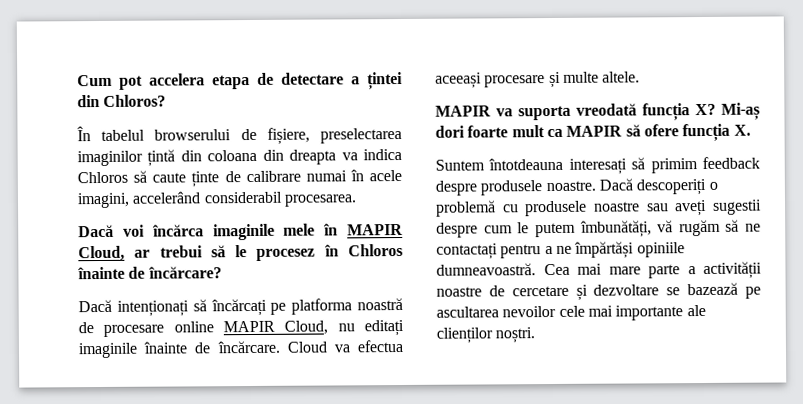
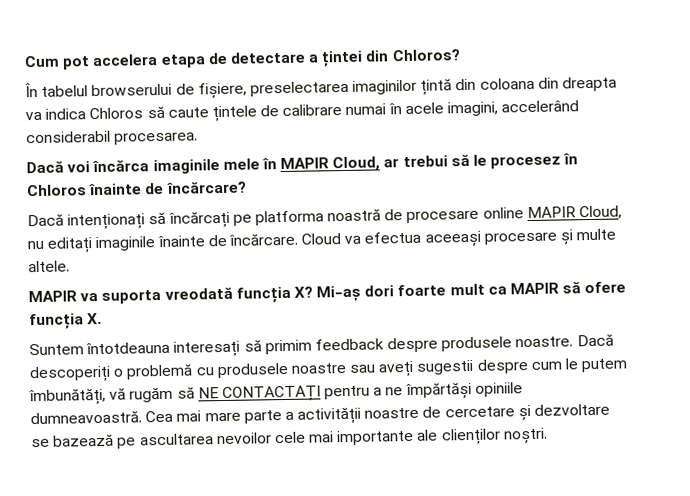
- În tabelul browserului de fișiere, preselectarea imaginilor țintă din coloana din dreapta va indica Chloros să caute ținte de calibrare numai în acele imagini, accelerând considerabil procesarea.
+ În tabelul browserului de fișiere, preselectarea imaginilor țintă din coloana din dreapta va indica Chloros să caute țintele de calibrare numai în acele imagini, accelerând considerabil procesarea.
- Dacă descoperiți o problemă cu produsele noastre sau aveți sugestii despre cum le putem îmbunătăți, vă rugăm să ne contactați pentru a ne împărtăși opiniile dumneavoastră.
+ Dacă descoperiți o problemă cu produsele noastre sau aveți sugestii despre cum le putem îmbunătăți, vă rugăm să NE CONTACTAȚI pentru a ne împărtăși opiniile dumneavoastră.

